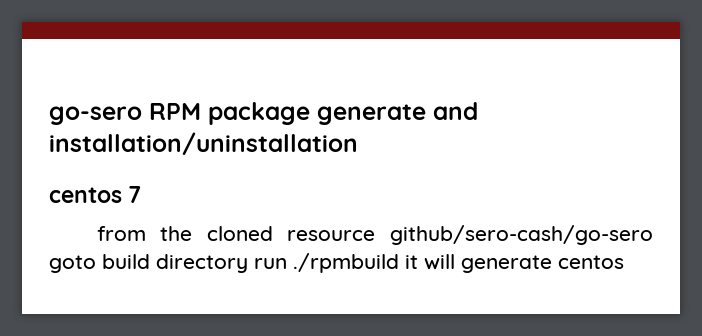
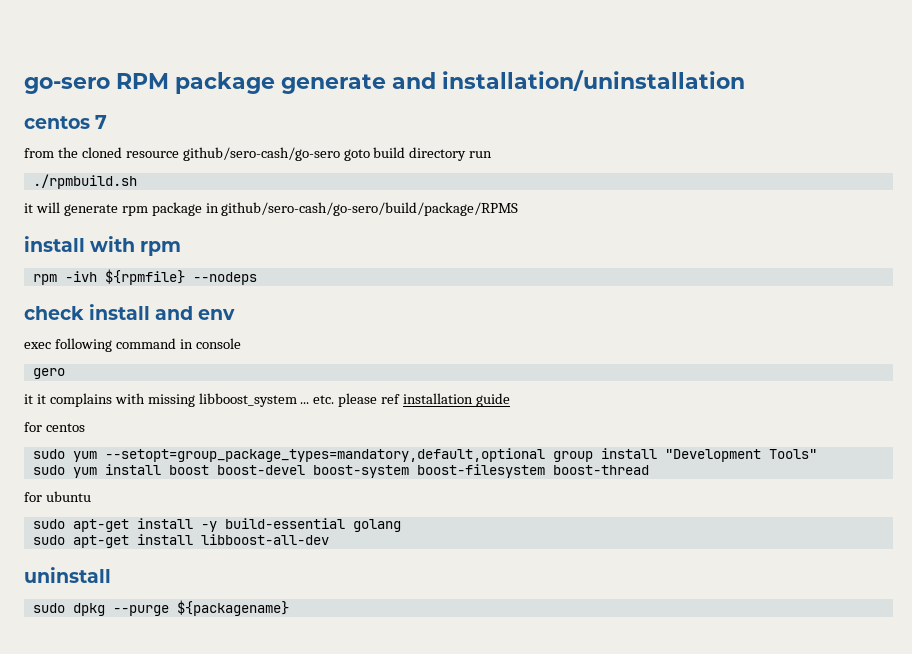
- from the cloned resource github/sero-cash/go-sero goto build directory run ./rpmbuild it will generate centos
+ from the cloned resource github/sero-cash/go-sero goto build directory run
+ ./rpmbuild.sh
+ it will generate rpm package in github/sero-cash/go-sero/build/package/RPMS
+ install with rpm
+ rpm -ivh ${rpmfile} --nodeps
+ check install and env
+ exec following command in console
+ gero
+ it it complains with missing libboost_system ... etc. please ref installation guide
+ for centos
+ sudo yum --setopt=group_package_types=mandatory,default,optional group install "Development Tools"
+ sudo yum install boost boost-devel boost-system boost-filesystem boost-thread
+ for ubuntu
+ sudo apt-get install -y build-essential golang
+ sudo apt-get install libboost-all-dev
+ uninstall
+ sudo dpkg --purge ${packagename}

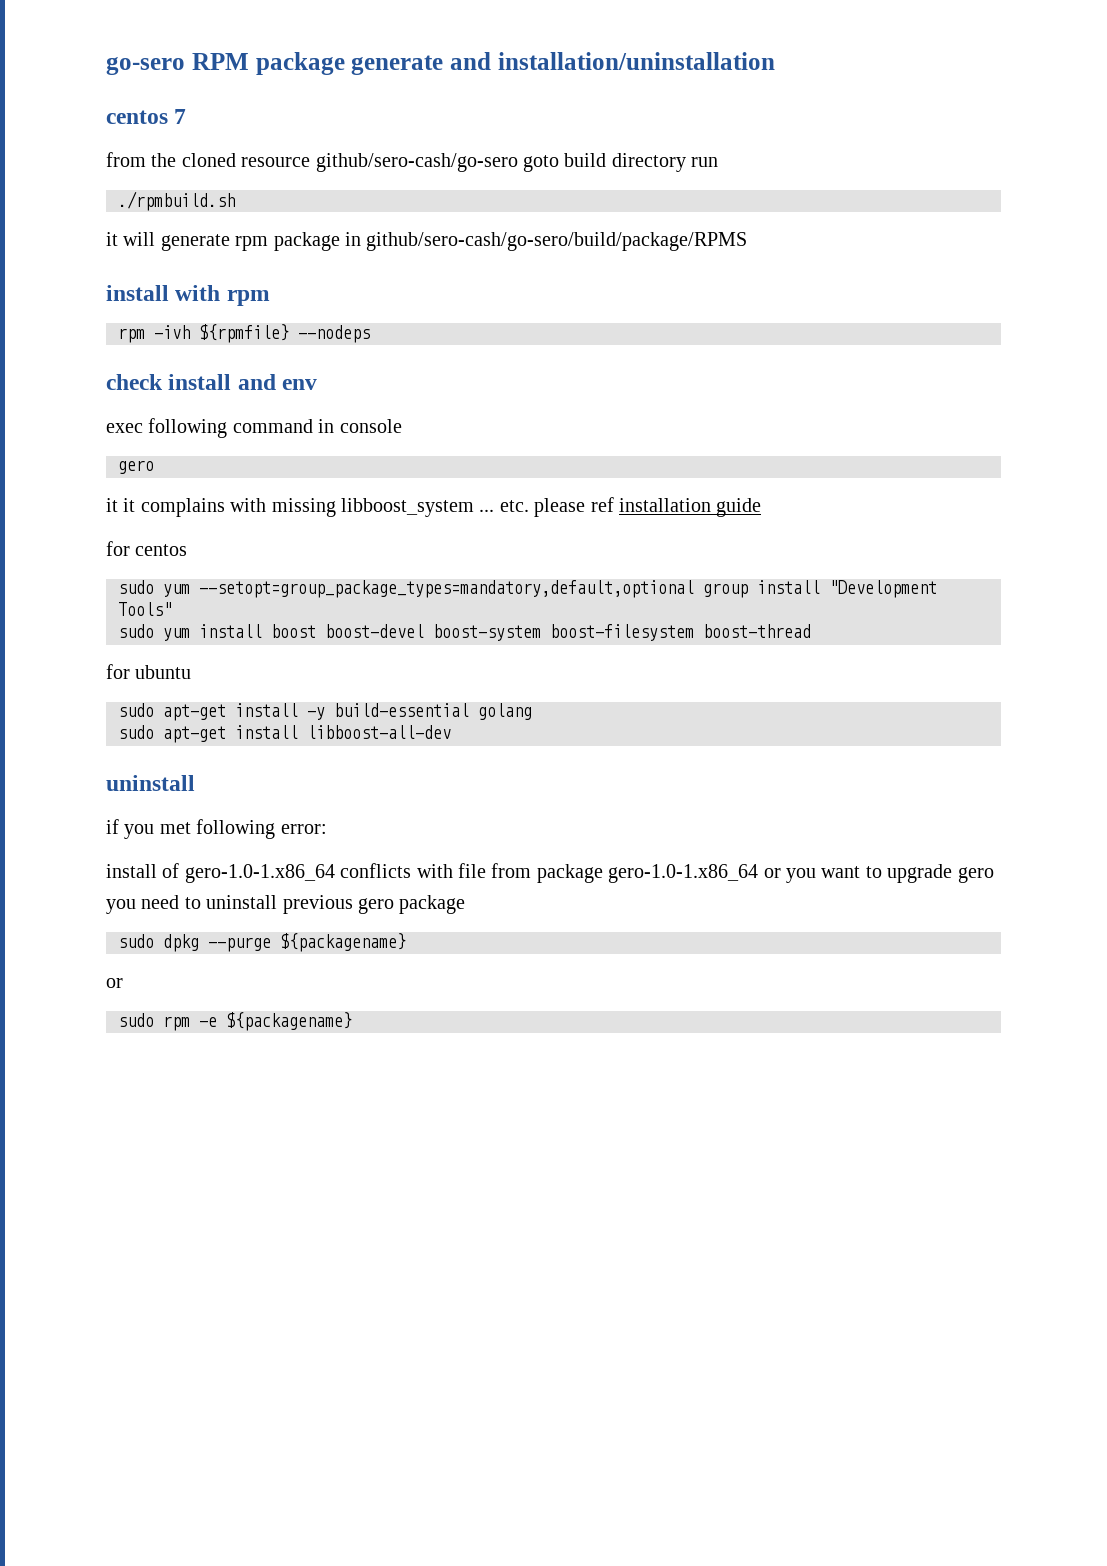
+ if you met following error:
+ install of gero-1.0-1.x86_64 conflicts with file from package gero-1.0-1.x86_64 or you want to upgrade gero you need to uninstall previous gero package
  sudo dpkg --purge ${packagename}
+ or
+ sudo rpm -e ${packagename}

